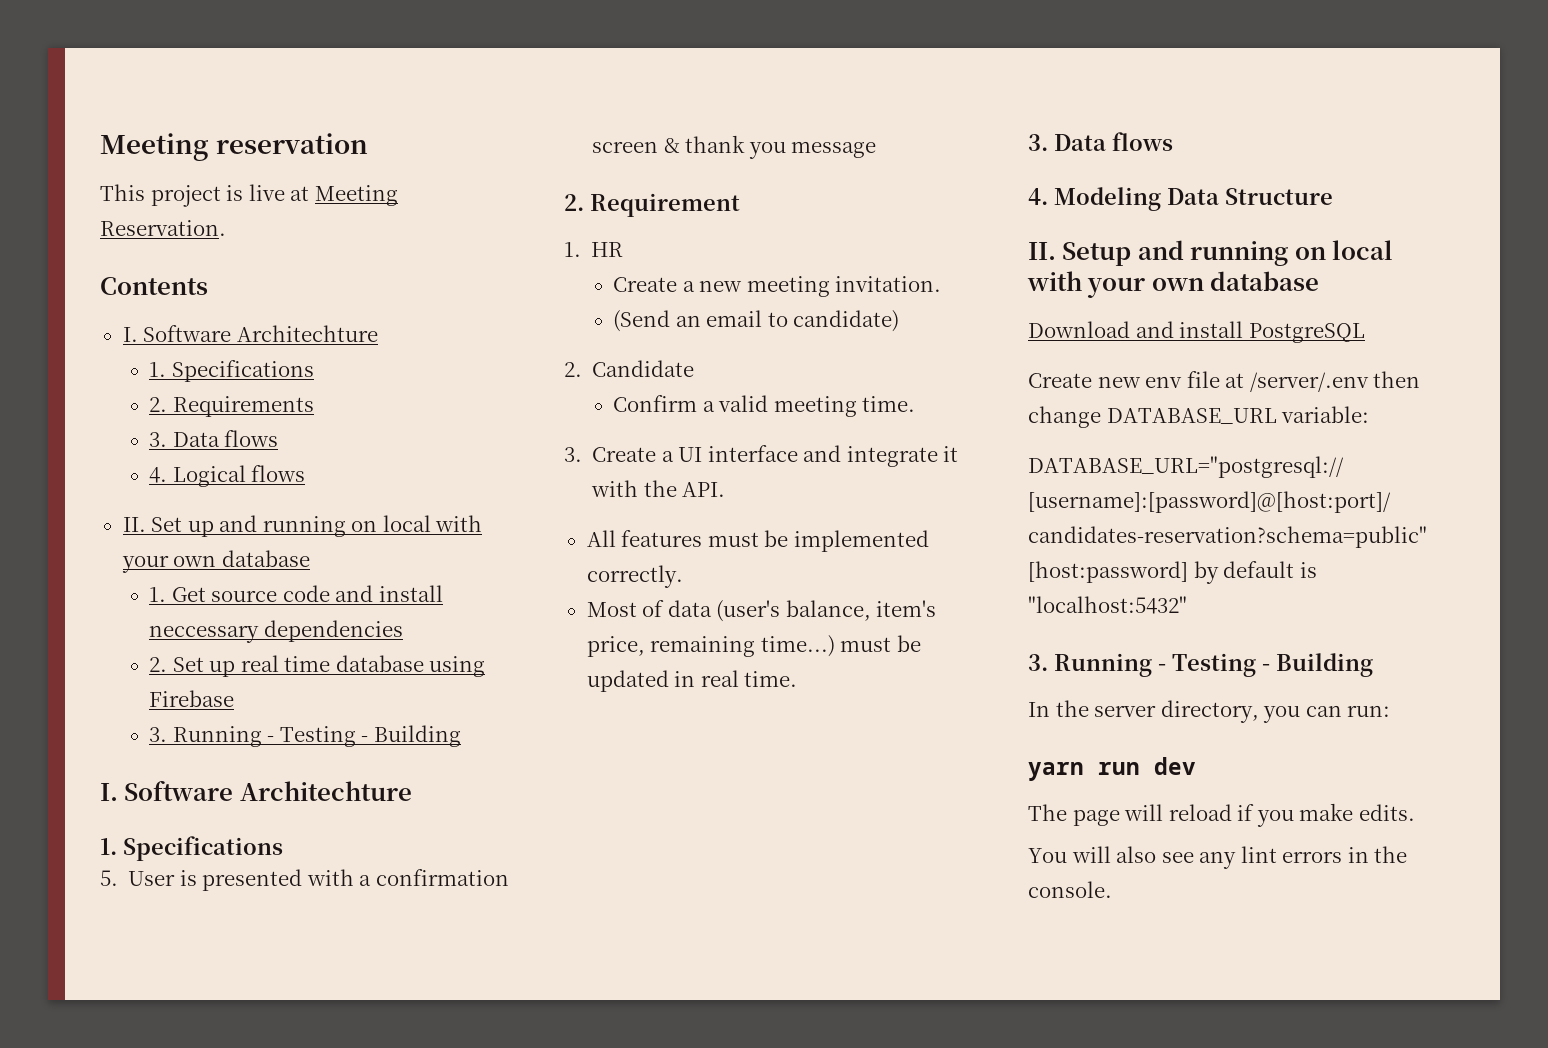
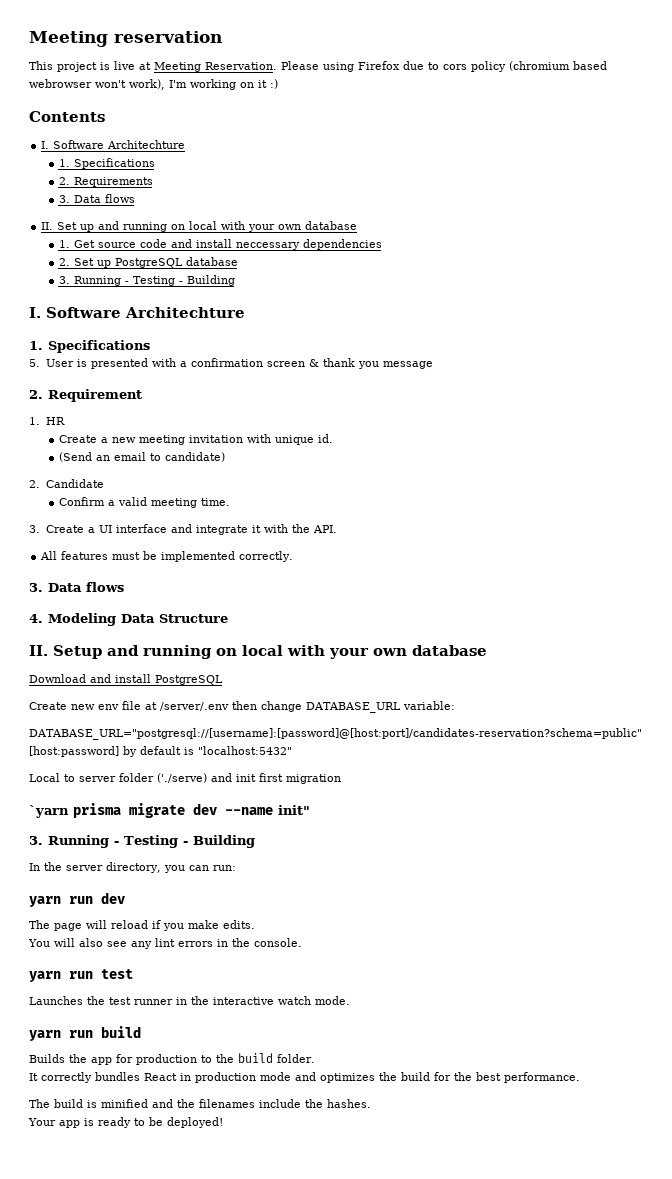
+ Please using Firefox due to cors policy (chromium based webrowser won't work), I'm working on it :)
- 4. Logical flows
- 2. Set up real time database using Firebase
+ 2. Set up PostgreSQL database
- Create a new meeting invitation.
+ Create a new meeting invitation with unique id.
- Most of data (user's balance, item's price, remaining time...) must be updated in real time.
+ Local to server folder ('./serve) and init first migration
+ `yarn prisma migrate dev --name init"
+ yarn run test
+ Launches the test runner in the interactive watch mode.
+ yarn run build
+ Builds the app for production to the build folder.
+ It correctly bundles React in production mode and optimizes the build for the best performance.
+ The build is minified and the filenames include the hashes.
+ Your app is ready to be deployed!

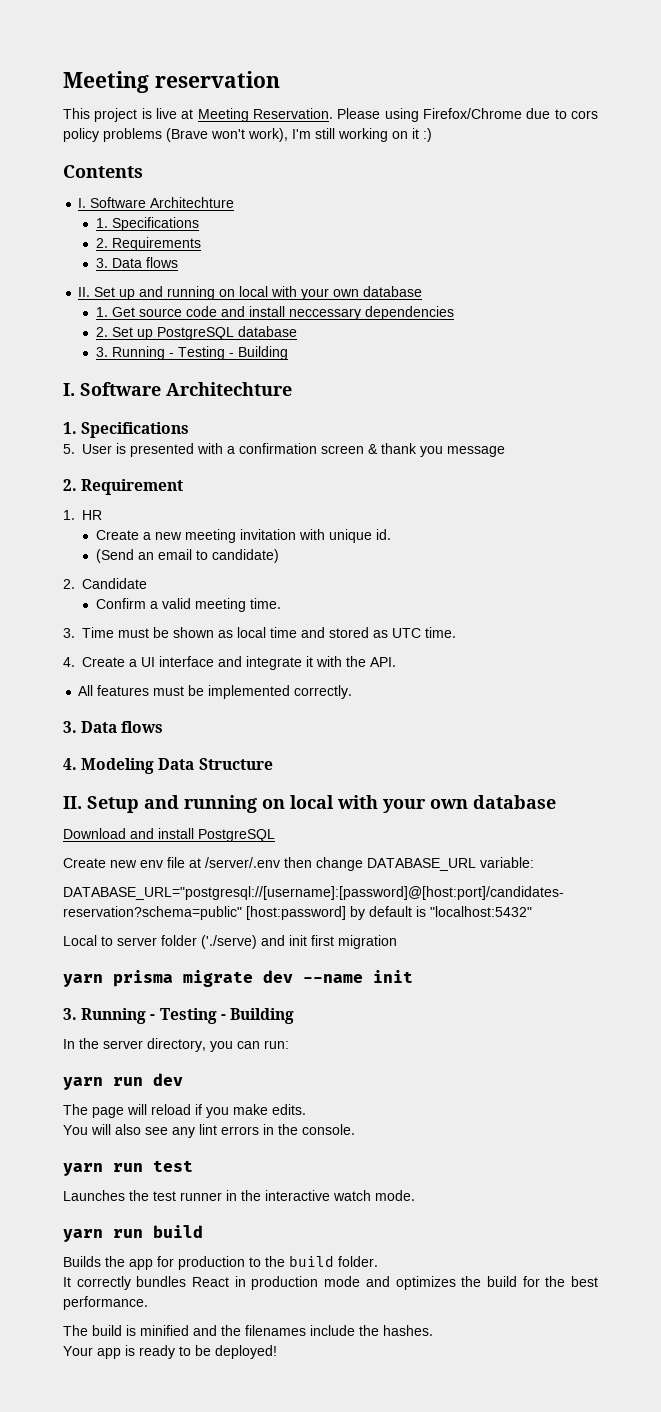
- Please using Firefox due to cors policy (chromium based webrowser won't work), I'm working on it :)
+ Please using Firefox/Chrome due to cors policy problems (Brave won't work), I'm still working on it :)
- 3. Create a UI interface and integrate it with the API.
+ 3. Time must be shown as local time and stored as UTC time.
+ 4. Create a UI interface and integrate it with the API.
- `yarn prisma migrate dev --name init"
+ yarn prisma migrate dev --name init

